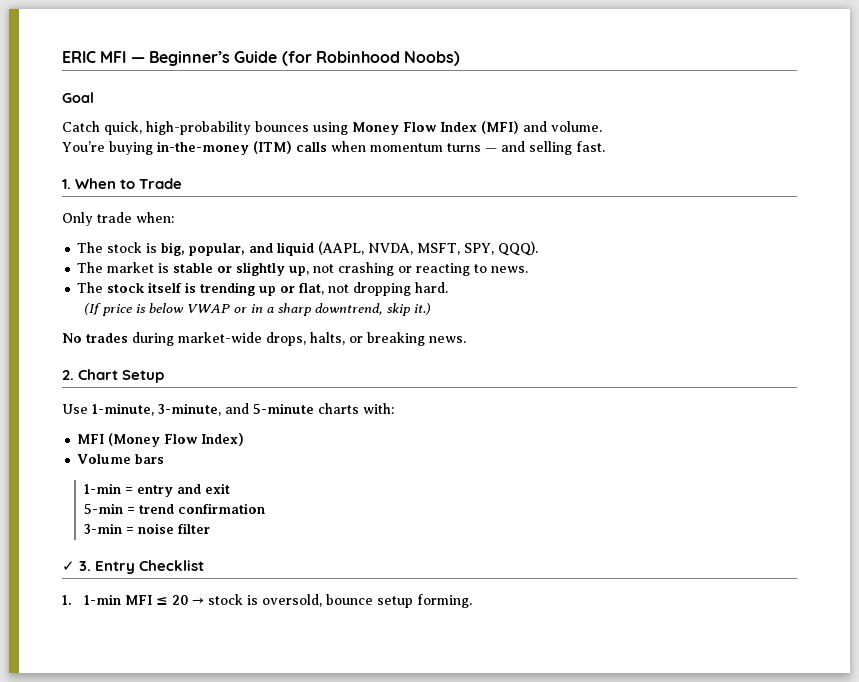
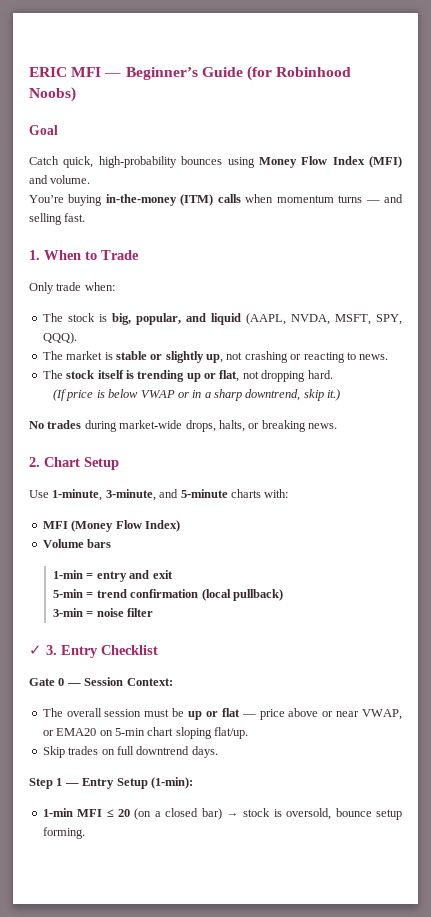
- 5-min = trend confirmation
+ 5-min = trend confirmation (local pullback)
- 1. 1-min MFI ≤ 20 → stock is oversold, bounce setup forming.
+ Gate 0 — Session Context:
+ The overall session must be up or flat — price above or near VWAP, or EMA20 on 5-min chart sloping flat/up.
+ Skip trades on full downtrend days.
+ Step 1 — Entry Setup (1-min):
+ 1-min MFI ≤ 20 (on a closed bar) → stock is oversold, bounce setup forming.

